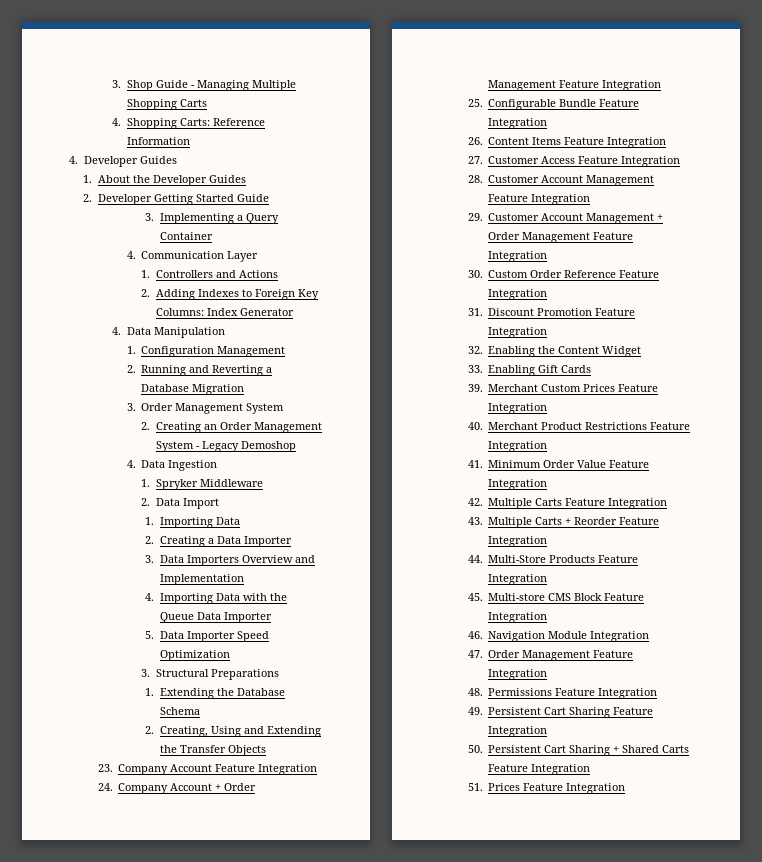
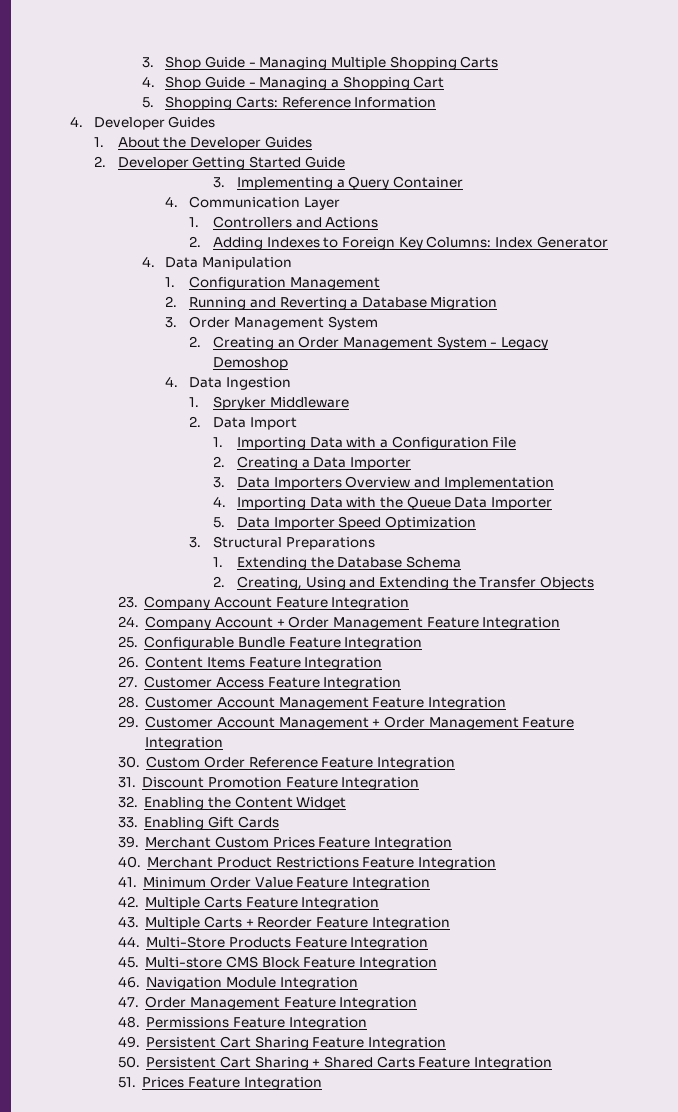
- 4. Shopping Carts: Reference Information
+ 4. Shop Guide - Managing a Shopping Cart
+ 5. Shopping Carts: Reference Information
- 1. Importing Data
+ 1. Importing Data with a Configuration File

